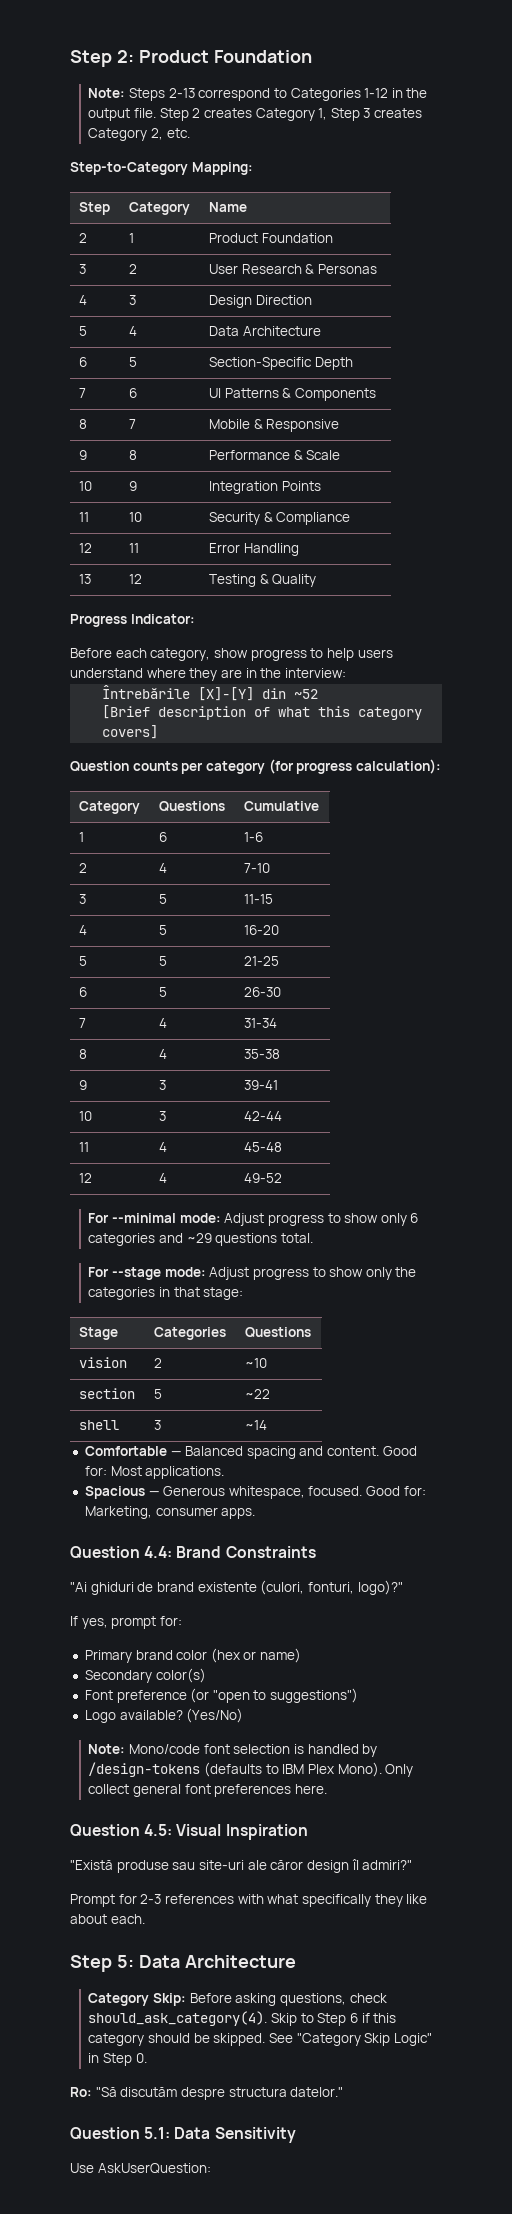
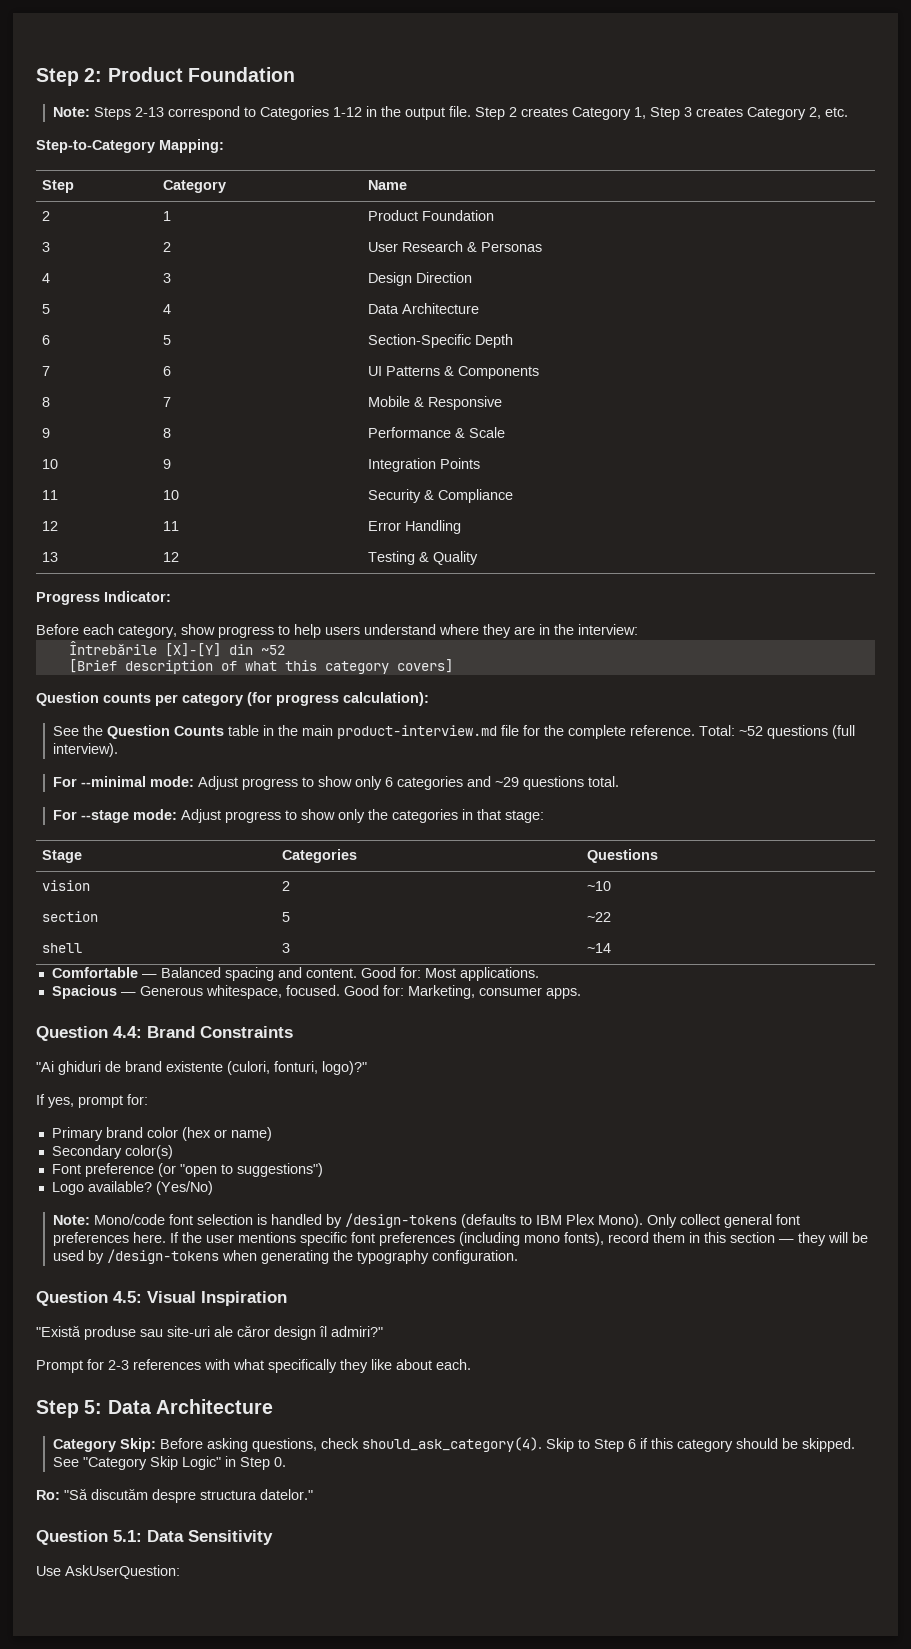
- Category | Questions | Cumulative
- 1 | 6 | 1-6
- 2 | 4 | 7-10
- 3 | 5 | 11-15
- 4 | 5 | 16-20
- 5 | 5 | 21-25
- 6 | 5 | 26-30
- 7 | 4 | 31-34
- 8 | 4 | 35-38
- 9 | 3 | 39-41
- 10 | 3 | 42-44
- 11 | 4 | 45-48
- 12 | 4 | 49-52
+ See the Question Counts table in the main product-interview.md file for the complete reference. Total: ~52 questions (full interview).
+ If the user mentions specific font preferences (including mono fonts), record them in this section — they will be used by /design-tokens when generating the typography configuration.

